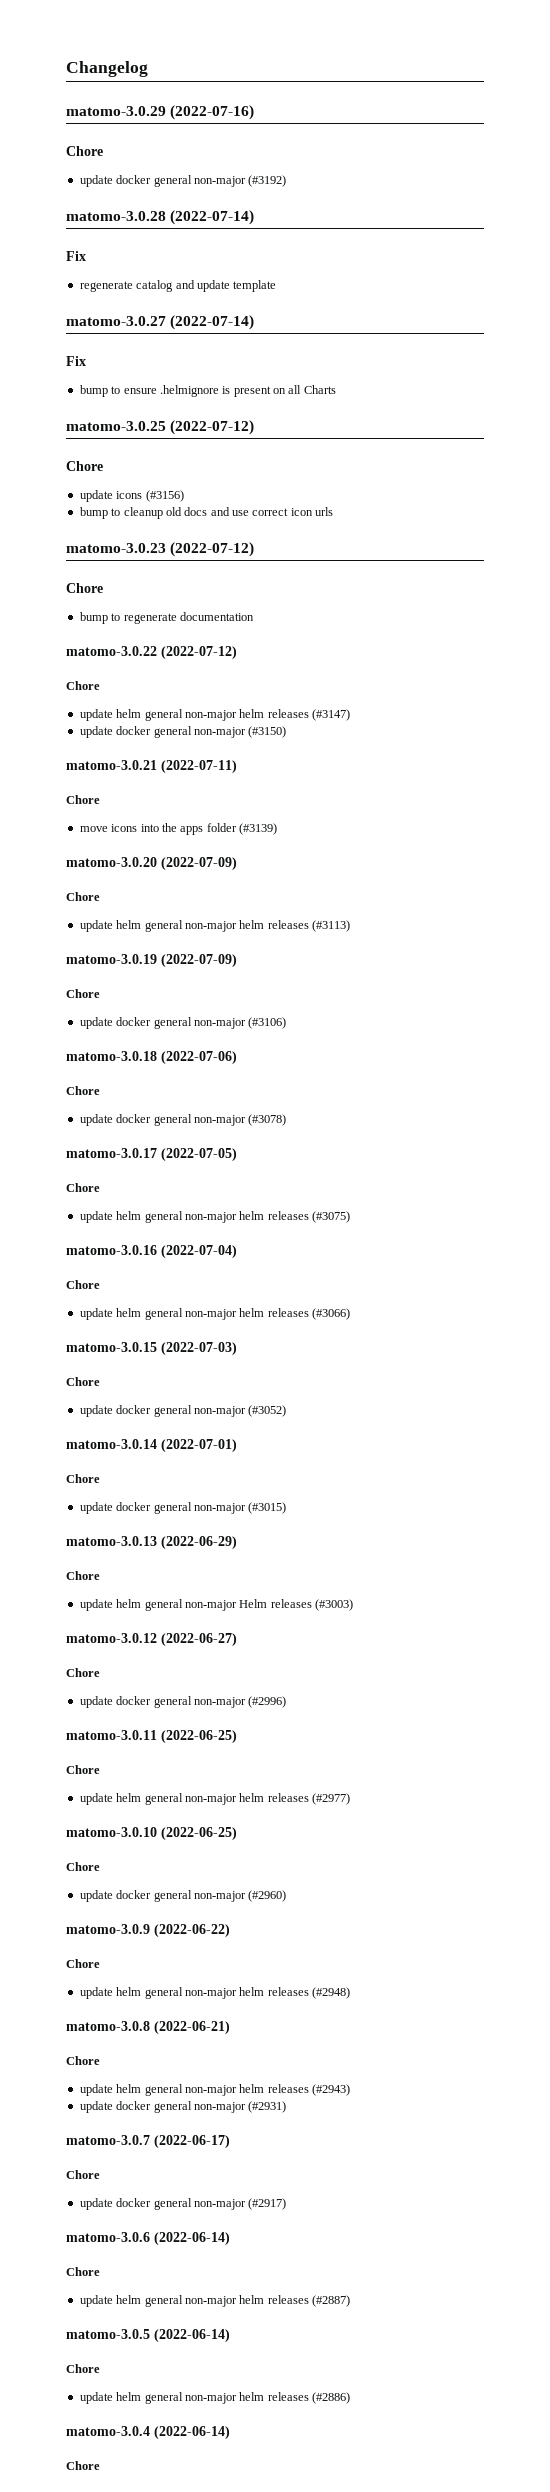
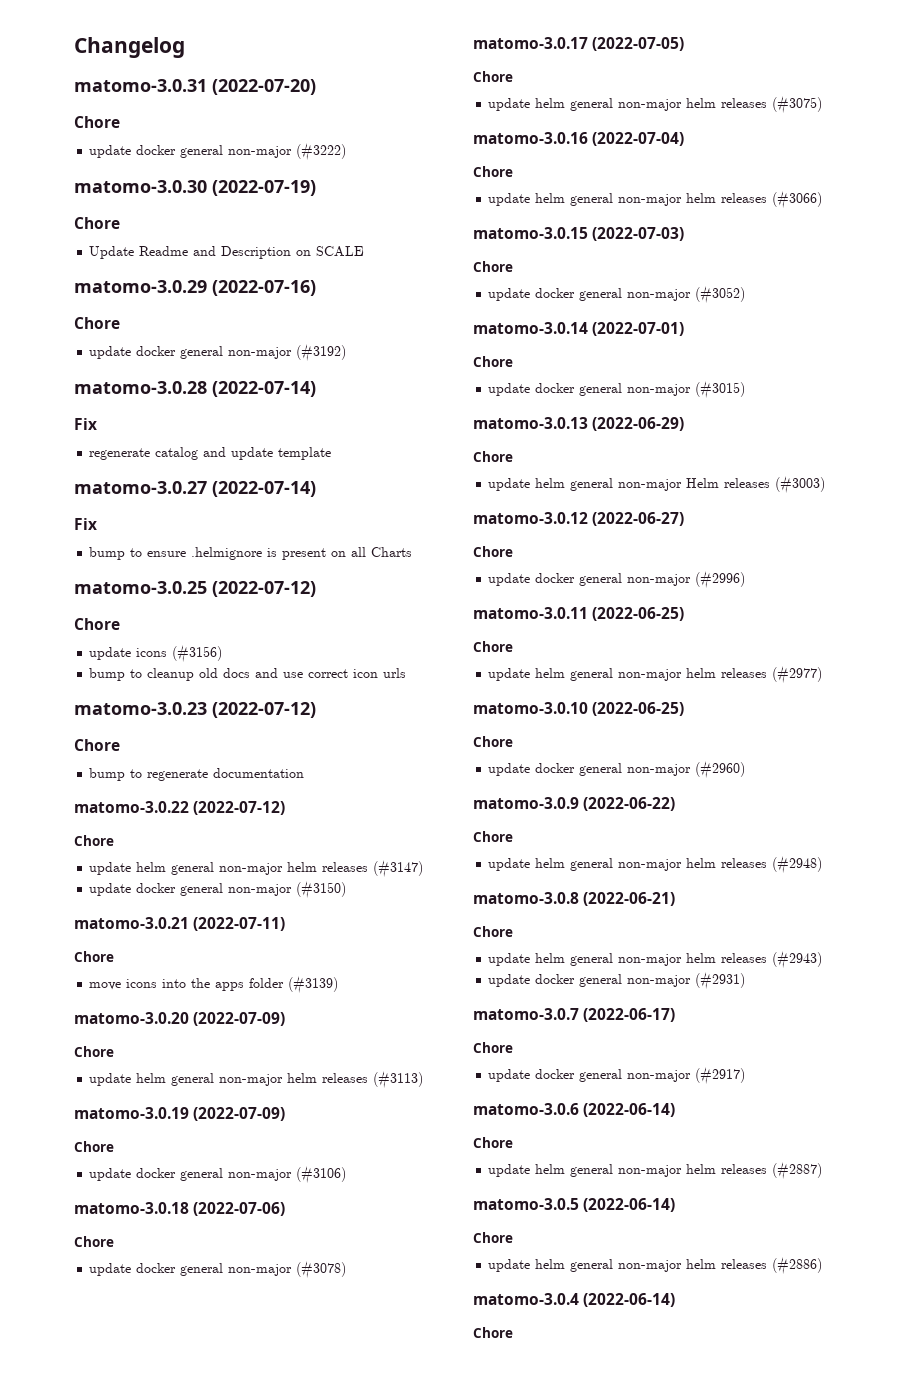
+ matomo-3.0.31 (2022-07-20)
+ Chore
+ update docker general non-major (#3222)
+ matomo-3.0.30 (2022-07-19)
+ Chore
+ Update Readme and Description on SCALE

